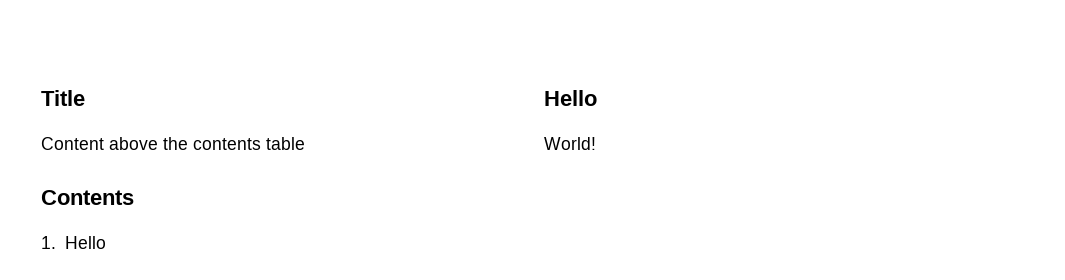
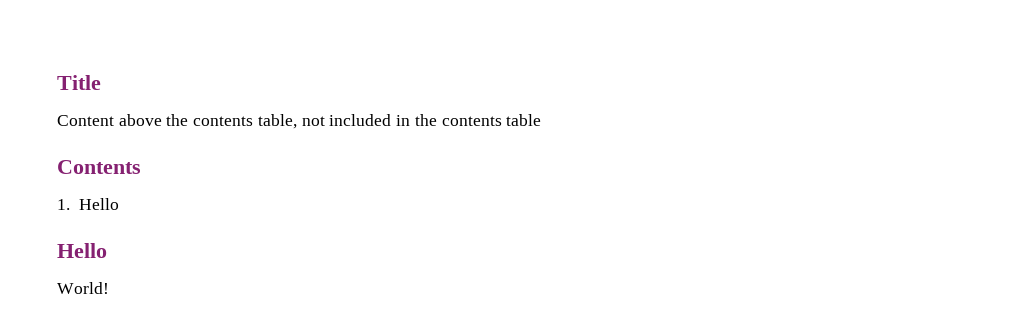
- Content above the contents table
+ Content above the contents table, not included in the contents table

